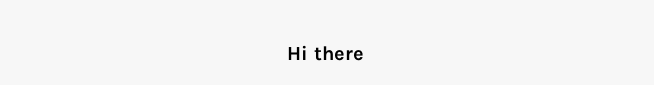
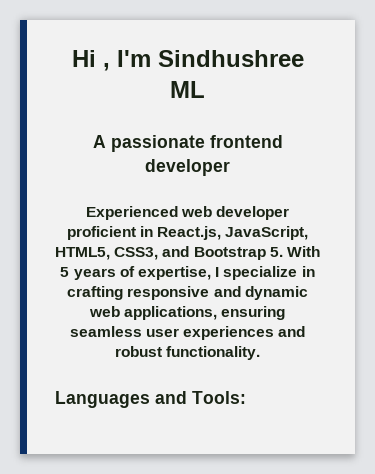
- Hi there
+ Hi , I'm Sindhushree ML
+ A passionate frontend developer
+ Experienced web developer proficient in React.js, JavaScript, HTML5, CSS3, and Bootstrap 5. With 5 years of expertise, I specialize in crafting responsive and dynamic web applications, ensuring seamless user experiences and robust functionality.
+ Languages and Tools:

